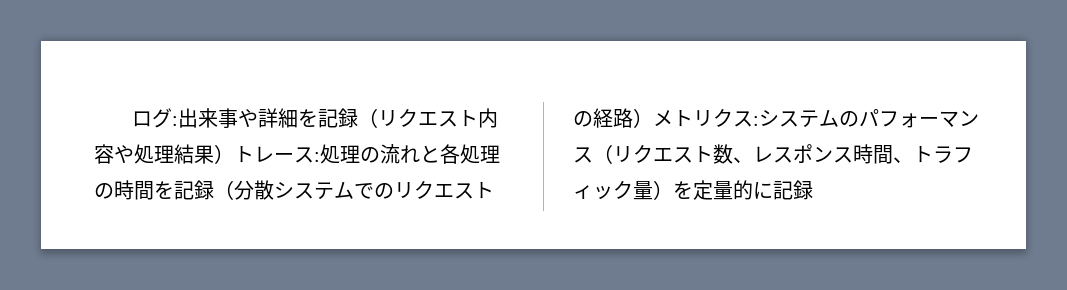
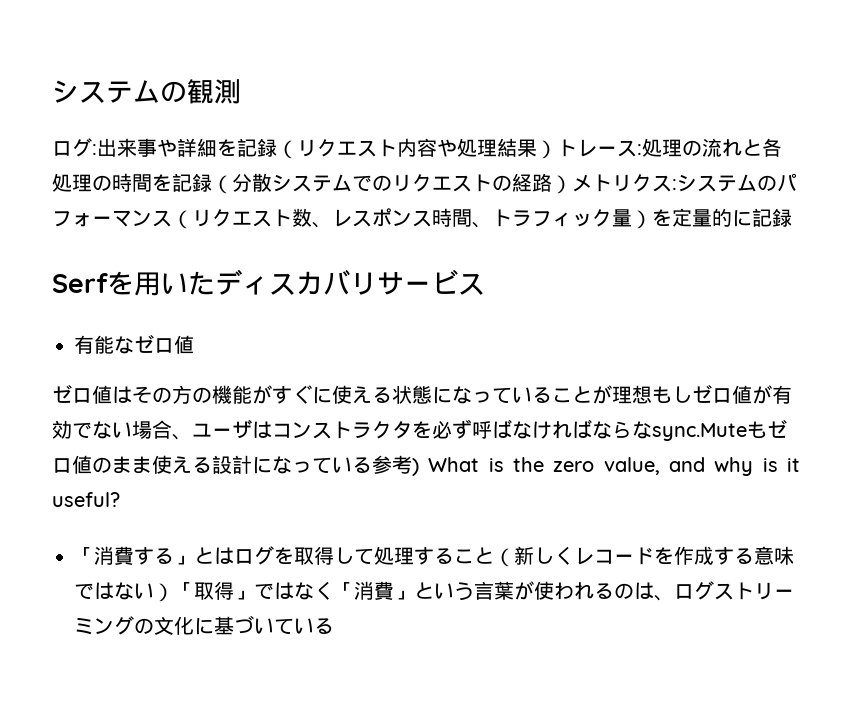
+ システムの観測
+ Serfを用いたディスカバリサービス
+ 有能なゼロ値
+ ゼロ値はその方の機能がすぐに使える状態になっていることが理想もしゼロ値が有効でない場合、ユーザはコンストラクタを必ず呼ばなければならなsync.Muteもゼロ値のまま使える設計になっている参考) What is the zero value, and why is it useful?
+ 「消費する」とはログを取得して処理すること（新しくレコードを作成する意味ではない）「取得」ではなく「消費」という言葉が使われるのは、ログストリーミングの文化に基づいている

